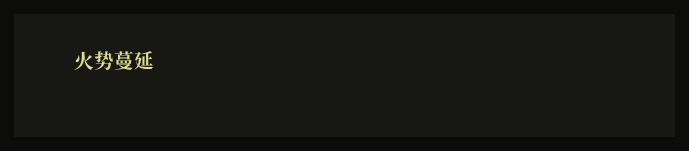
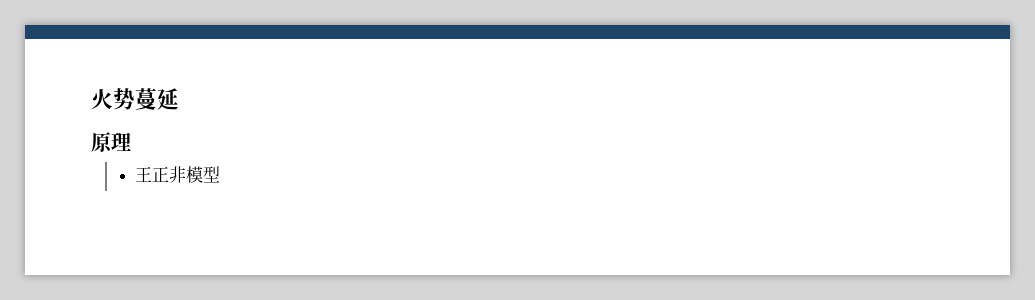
+ 原理
+ 王正非模型

